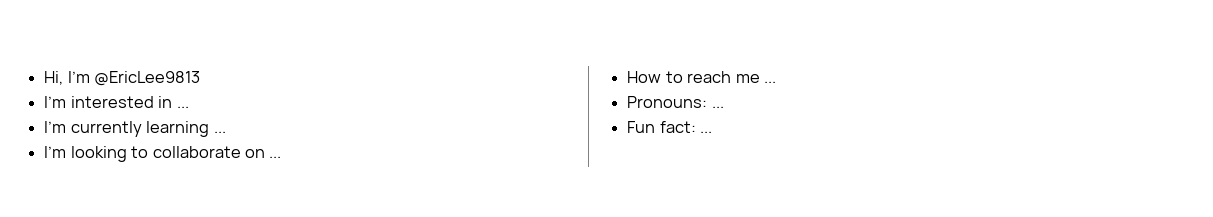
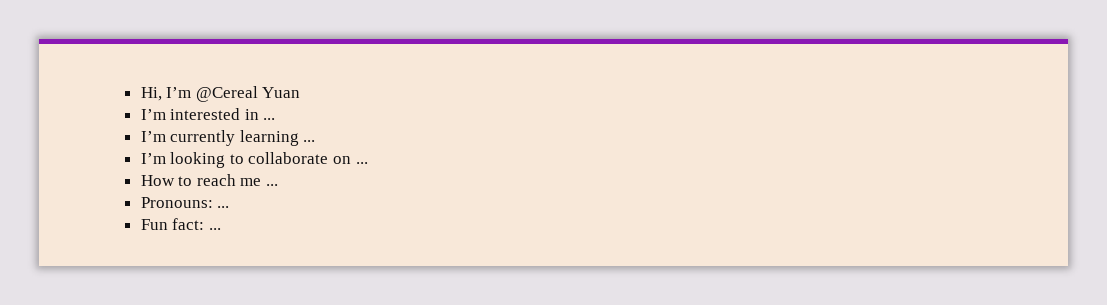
- Hi, I’m @EricLee9813
+ Hi, I’m @Cereal Yuan

